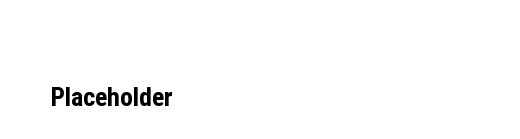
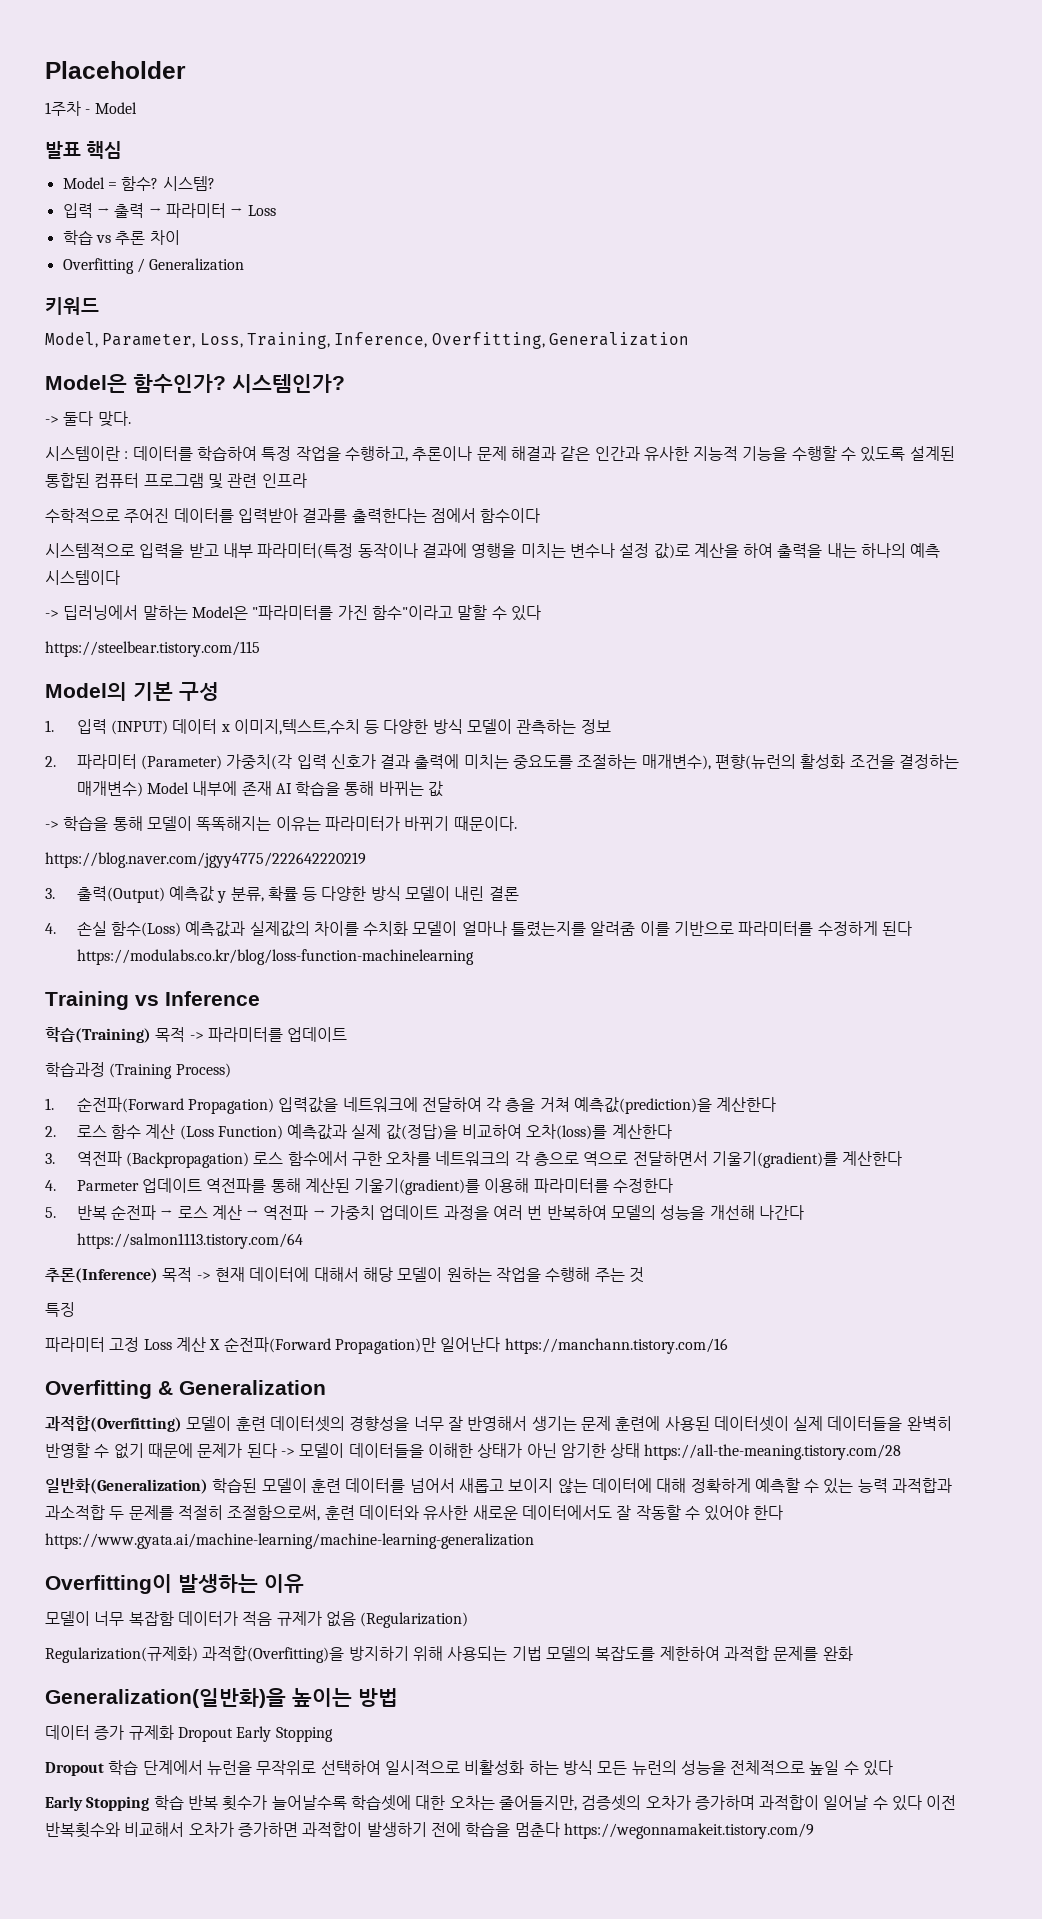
+ 1주차 - Model
+ 발표 핵심
+ Model = 함수? 시스템?
+ 입력 → 출력 → 파라미터 → Loss
+ 학습 vs 추론 차이
+ Overfitting / Generalization
+ 키워드
+ Model, Parameter, Loss, Training, Inference, Overfitting, Generalization
+ Model은 함수인가? 시스템인가?
+ -> 둘다 맞다.
+ 시스템이란 : 데이터를 학습하여 특정 작업을 수행하고, 추론이나 문제 해결과 같은 인간과 유사한 지능적 기능을 수행할 수 있도록 설계된 통합된 컴퓨터 프로그램 및 관련 인프라
+ 수학적으로 주어진 데이터를 입력받아 결과를 출력한다는 점에서 함수이다
+ 시스템적으로 입력을 받고 내부 파라미터(특정 동작이나 결과에 영행을 미치는 변수나 설정 값)로 계산을 하여 출력을 내는 하나의 예측 시스템이다
+ -> 딥러닝에서 말하는 Model은 "파라미터를 가진 함수"이라고 말할 수 있다
+ https://steelbear.tistory.com/115
+ Model의 기본 구성
+ 1. 입력 (INPUT) 데이터 x 이미지,텍스트,수치 등 다양한 방식 모델이 관측하는 정보
+ 2. 파라미터 (Parameter) 가중치(각 입력 신호가 결과 출력에 미치는 중요도를 조절하는 매개변수), 편향(뉴런의 활성화 조건을 결정하는 매개변수) Model 내부에 존재 AI 학습을 통해 바뀌는 값
+ -> 학습을 통해 모델이 똑똑해지는 이유는 파라미터가 바뀌기 때문이다.
+ https://blog.naver.com/jgyy4775/222642220219
+ 3. 출력(Output) 예측값 y 분류, 확률 등 다양한 방식 모델이 내린 결론
+ 4. 손실 함수(Loss) 예측값과 실제값의 차이를 수치화 모델이 얼마나 틀렸는지를 알려줌 이를 기반으로 파라미터를 수정하게 된다 https://modulabs.co.kr/blog/loss-function-machinelearning
+ Training vs Inference
+ 학습(Training) 목적 -> 파라미터를 업데이트
+ 학습과정 (Training Process)
+ 1. 순전파(Forward Propagation) 입력값을 네트워크에 전달하여 각 층을 거쳐 예측값(prediction)을 계산한다
+ 2. 로스 함수 계산 (Loss Function) 예측값과 실제 값(정답)을 비교하여 오차(loss)를 계산한다
+ 3. 역전파 (Backpropagation) 로스 함수에서 구한 오차를 네트워크의 각 층으로 역으로 전달하면서 기울기(gradient)를 계산한다
+ 4. Parmeter 업데이트 역전파를 통해 계산된 기울기(gradient)를 이용해 파라미터를 수정한다
+ 5. 반복 순전파 → 로스 계산 → 역전파 → 가중치 업데이트 과정을 여러 번 반복하여 모델의 성능을 개선해 나간다 https://salmon1113.tistory.com/64
+ 추론(Inference) 목적 -> 현재 데이터에 대해서 해당 모델이 원하는 작업을 수행해 주는 것
+ 특징
+ 파라미터 고정 Loss 계산 X 순전파(Forward Propagation)만 일어난다 https://manchann.tistory.com/16
+ Overfitting & Generalization
+ 과적합(Overfitting) 모델이 훈련 데이터셋의 경향성을 너무 잘 반영해서 생기는 문제 훈련에 사용된 데이터셋이 실제 데이터들을 완벽히 반영할 수 없기 때문에 문제가 된다 -> 모델이 데이터들을 이해한 상태가 아닌 암기한 상태 https://all-the-meaning.tistory.com/28
+ 일반화(Generalization) 학습된 모델이 훈련 데이터를 넘어서 새롭고 보이지 않는 데이터에 대해 정확하게 예측할 수 있는 능력 과적합과 과소적합 두 문제를 적절히 조절함으로써, 훈련 데이터와 유사한 새로운 데이터에서도 잘 작동할 수 있어야 한다 https://www.gyata.ai/machine-learning/machine-learning-generalization
+ Overfitting이 발생하는 이유
+ 모델이 너무 복잡함 데이터가 적음 규제가 없음 (Regularization)
+ Regularization(규제화) 과적합(Overfitting)을 방지하기 위해 사용되는 기법 모델의 복잡도를 제한하여 과적합 문제를 완화
+ Generalization(일반화)을 높이는 방법
+ 데이터 증가 규제화 Dropout Early Stopping
+ Dropout 학습 단계에서 뉴런을 무작위로 선택하여 일시적으로 비활성화 하는 방식 모든 뉴런의 성능을 전체적으로 높일 수 있다
+ Early Stopping 학습 반복 횟수가 늘어날수록 학습셋에 대한 오차는 줄어들지만, 검증셋의 오차가 증가하며 과적합이 일어날 수 있다 이전 반복횟수와 비교해서 오차가 증가하면 과적합이 발생하기 전에 학습을 멈춘다 https://wegonnamakeit.tistory.com/9

